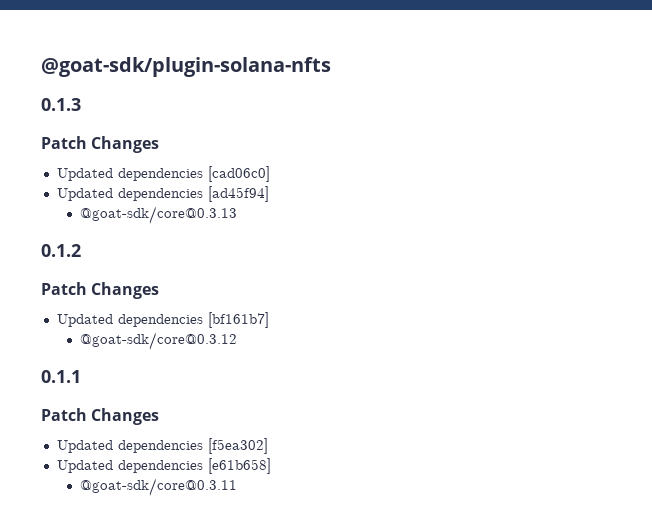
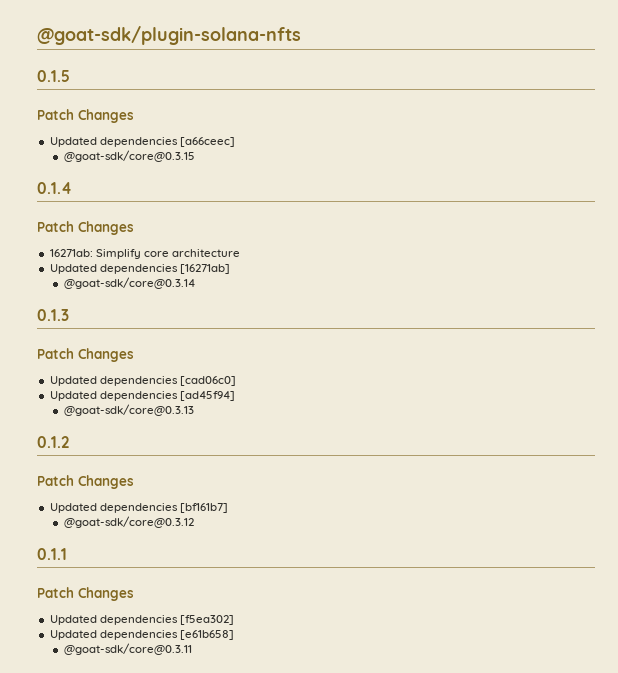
+ 0.1.5
+ Patch Changes
+ Updated dependencies [a66ceec]
+ @goat-sdk/core@0.3.15
+ 0.1.4
+ Patch Changes
+ 16271ab: Simplify core architecture
+ Updated dependencies [16271ab]
+ @goat-sdk/core@0.3.14

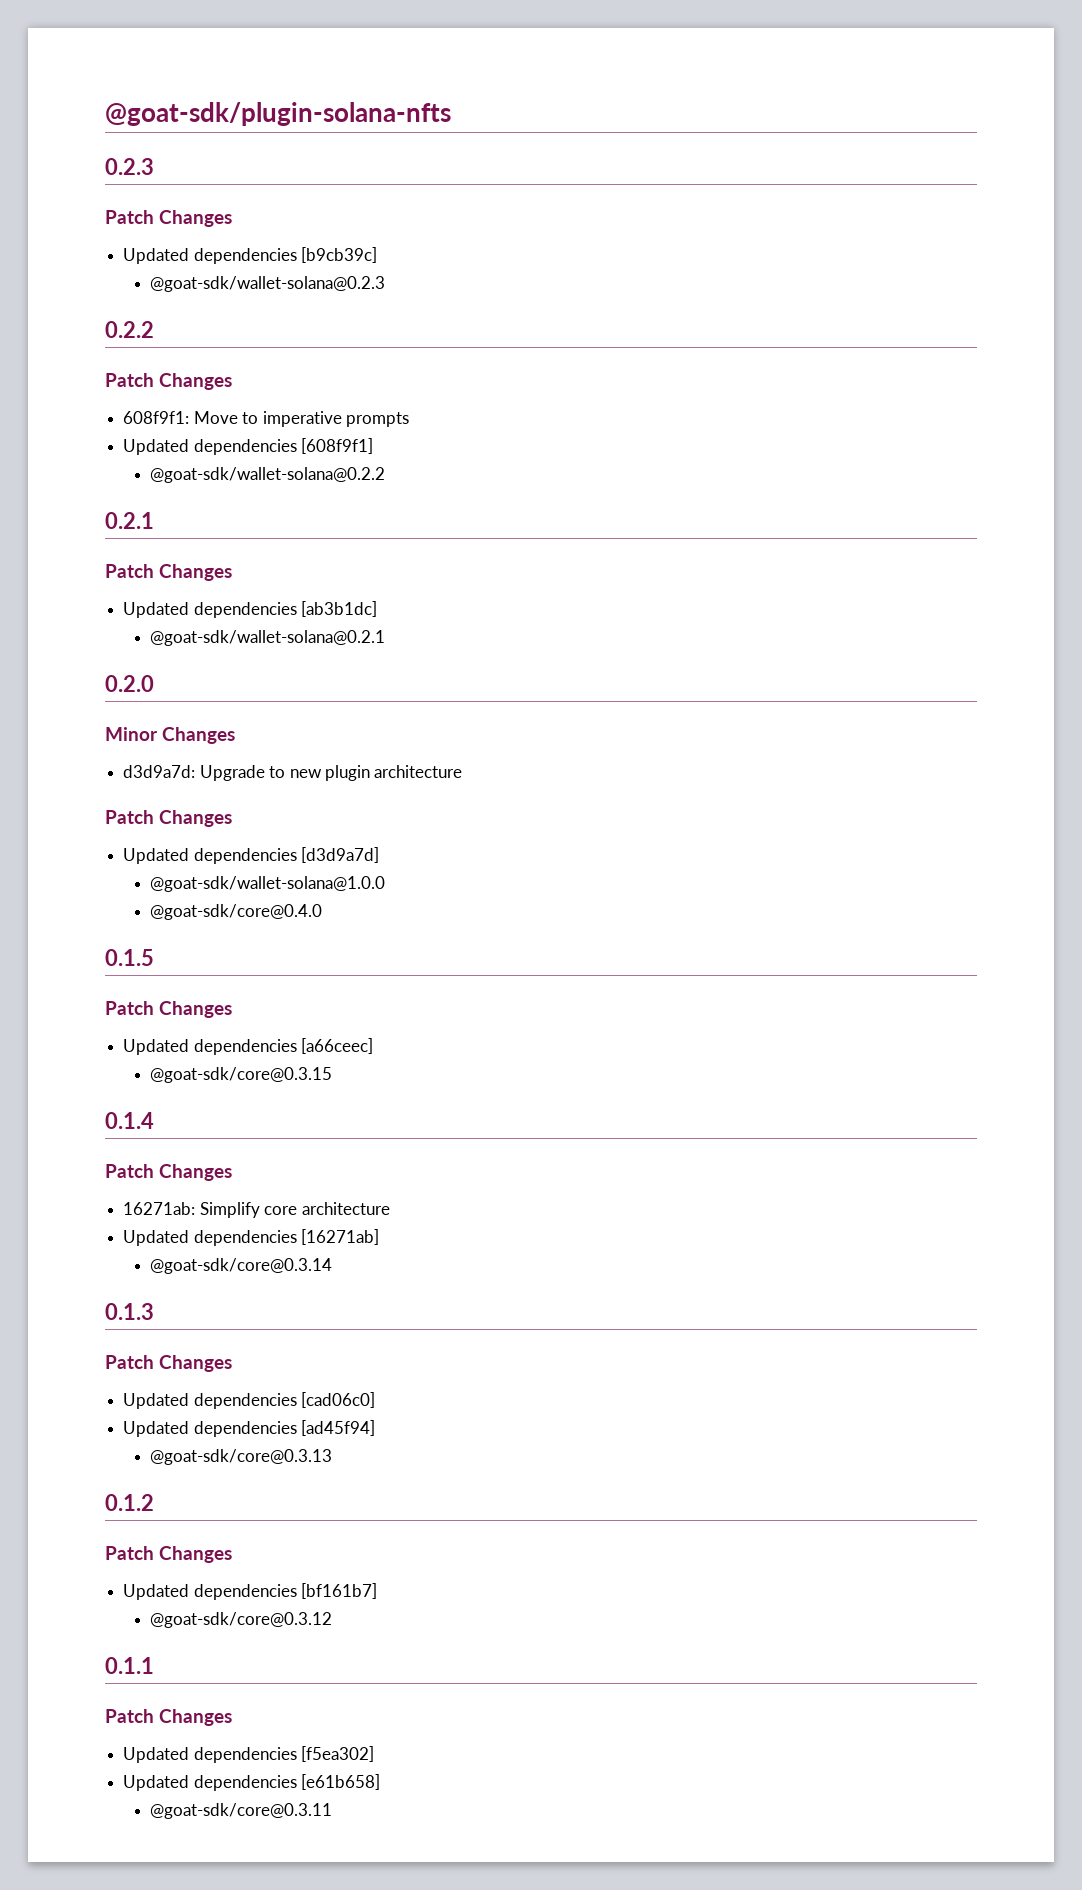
+ 0.2.3
+ Patch Changes
+ Updated dependencies [b9cb39c]
+ @goat-sdk/wallet-solana@0.2.3
+ 0.2.2
+ Patch Changes
+ 608f9f1: Move to imperative prompts
+ Updated dependencies [608f9f1]
+ @goat-sdk/wallet-solana@0.2.2
+ 0.2.1
+ Patch Changes
+ Updated dependencies [ab3b1dc]
+ @goat-sdk/wallet-solana@0.2.1
+ 0.2.0
+ Minor Changes
+ d3d9a7d: Upgrade to new plugin architecture
+ Patch Changes
+ Updated dependencies [d3d9a7d]
+ @goat-sdk/wallet-solana@1.0.0
+ @goat-sdk/core@0.4.0

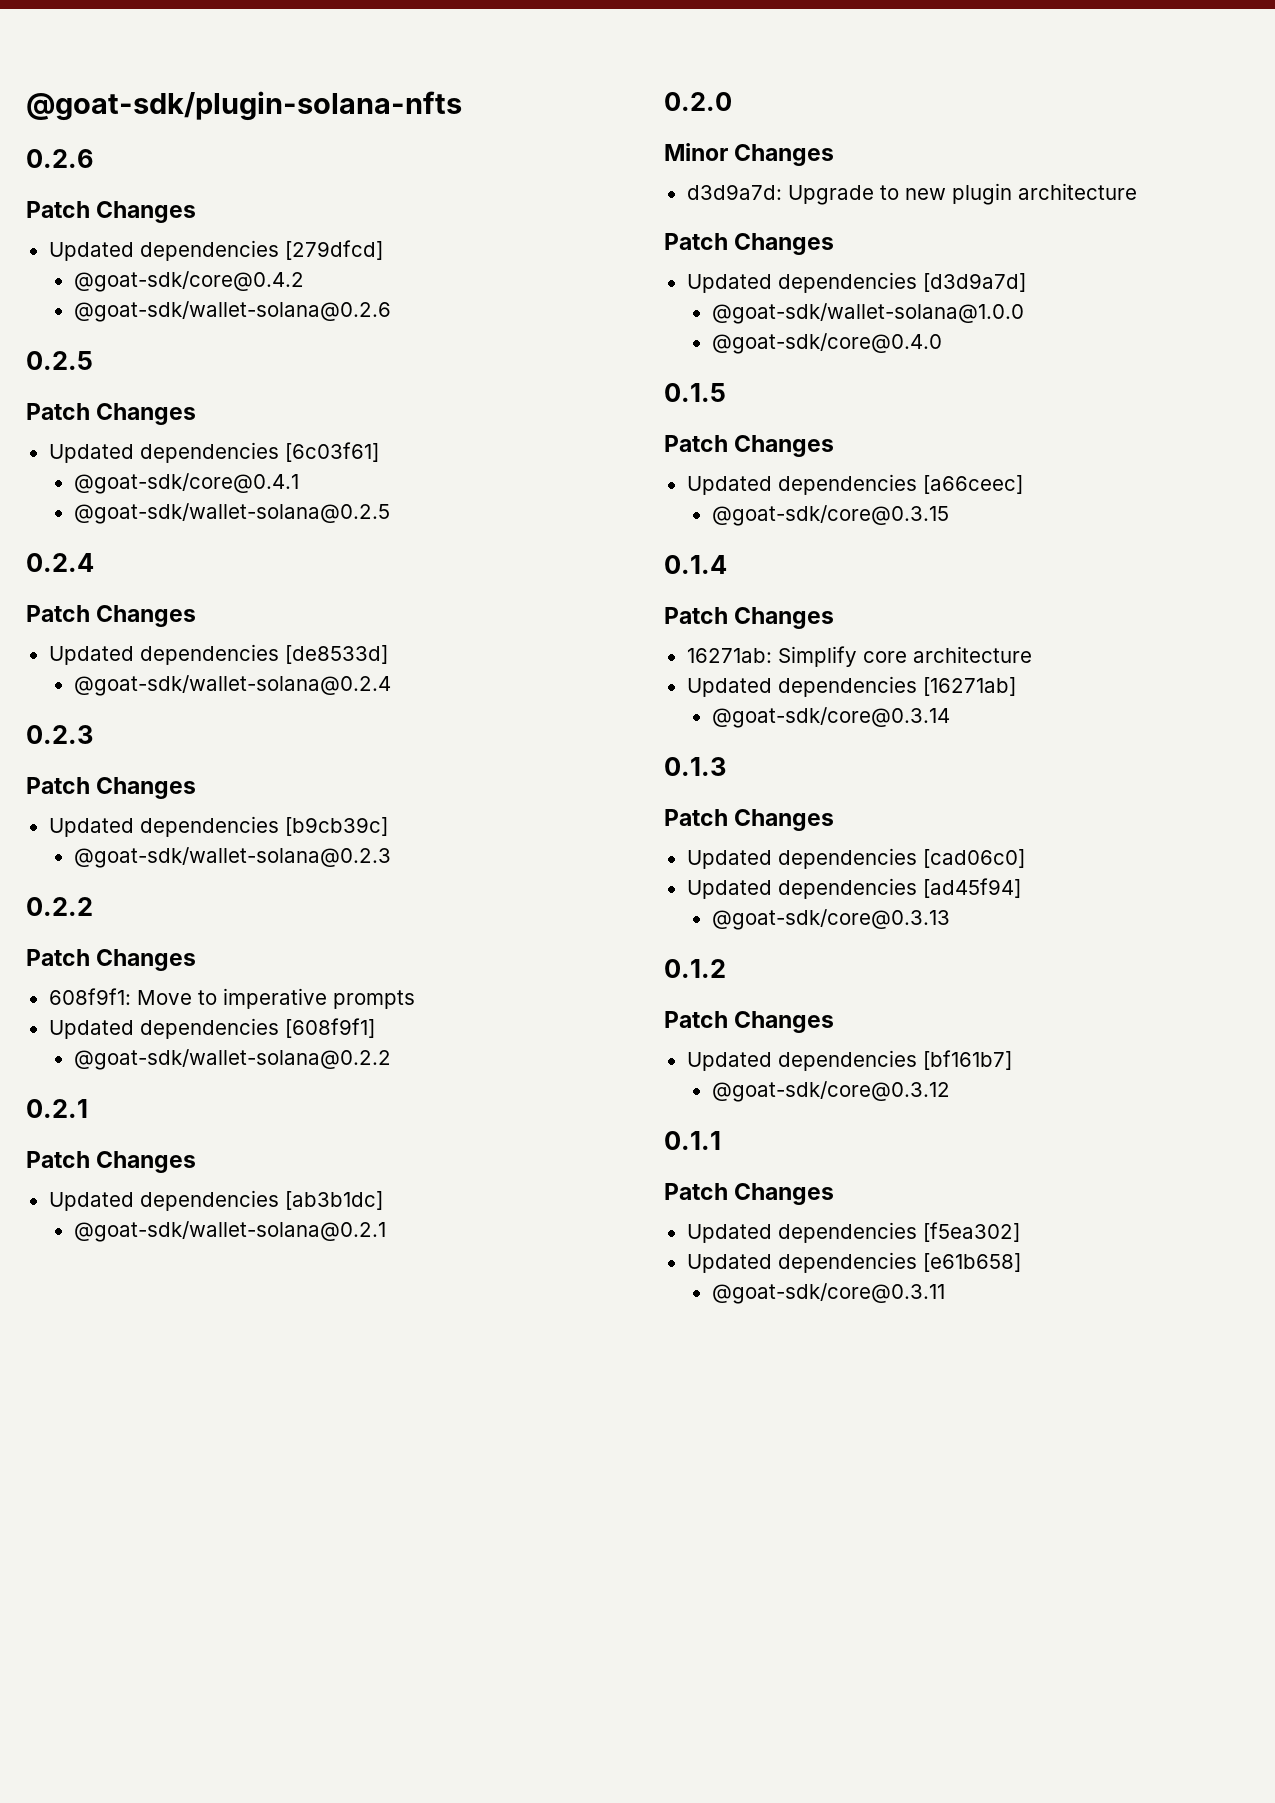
+ 0.2.6
+ Patch Changes
+ Updated dependencies [279dfcd]
+ @goat-sdk/core@0.4.2
+ @goat-sdk/wallet-solana@0.2.6
+ 0.2.5
+ Patch Changes
+ Updated dependencies [6c03f61]
+ @goat-sdk/core@0.4.1
+ @goat-sdk/wallet-solana@0.2.5
+ 0.2.4
+ Patch Changes
+ Updated dependencies [de8533d]
+ @goat-sdk/wallet-solana@0.2.4

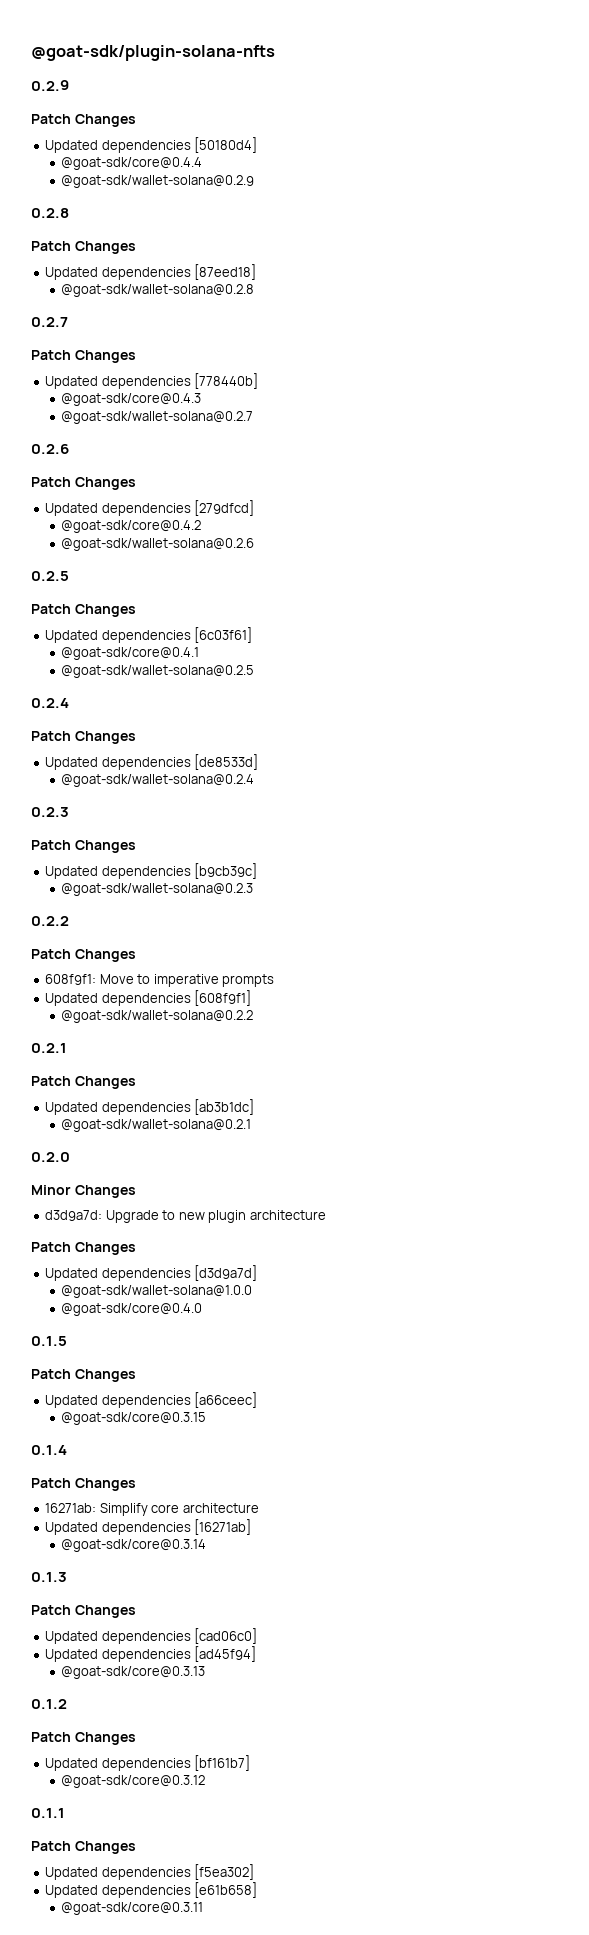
+ 0.2.9
+ Patch Changes
+ Updated dependencies [50180d4]
+ @goat-sdk/core@0.4.4
+ @goat-sdk/wallet-solana@0.2.9
+ 0.2.8
+ Patch Changes
+ Updated dependencies [87eed18]
+ @goat-sdk/wallet-solana@0.2.8
+ 0.2.7
+ Patch Changes
+ Updated dependencies [778440b]
+ @goat-sdk/core@0.4.3
+ @goat-sdk/wallet-solana@0.2.7

